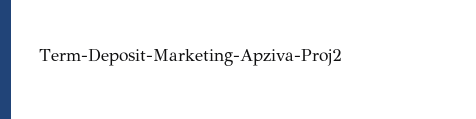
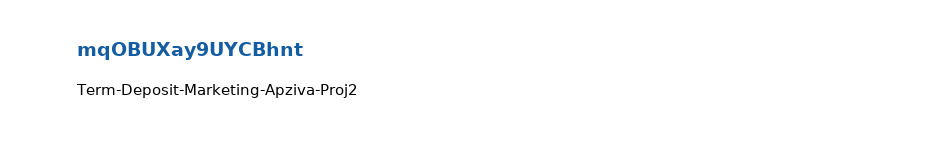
+ mqOBUXay9UYCBhnt

